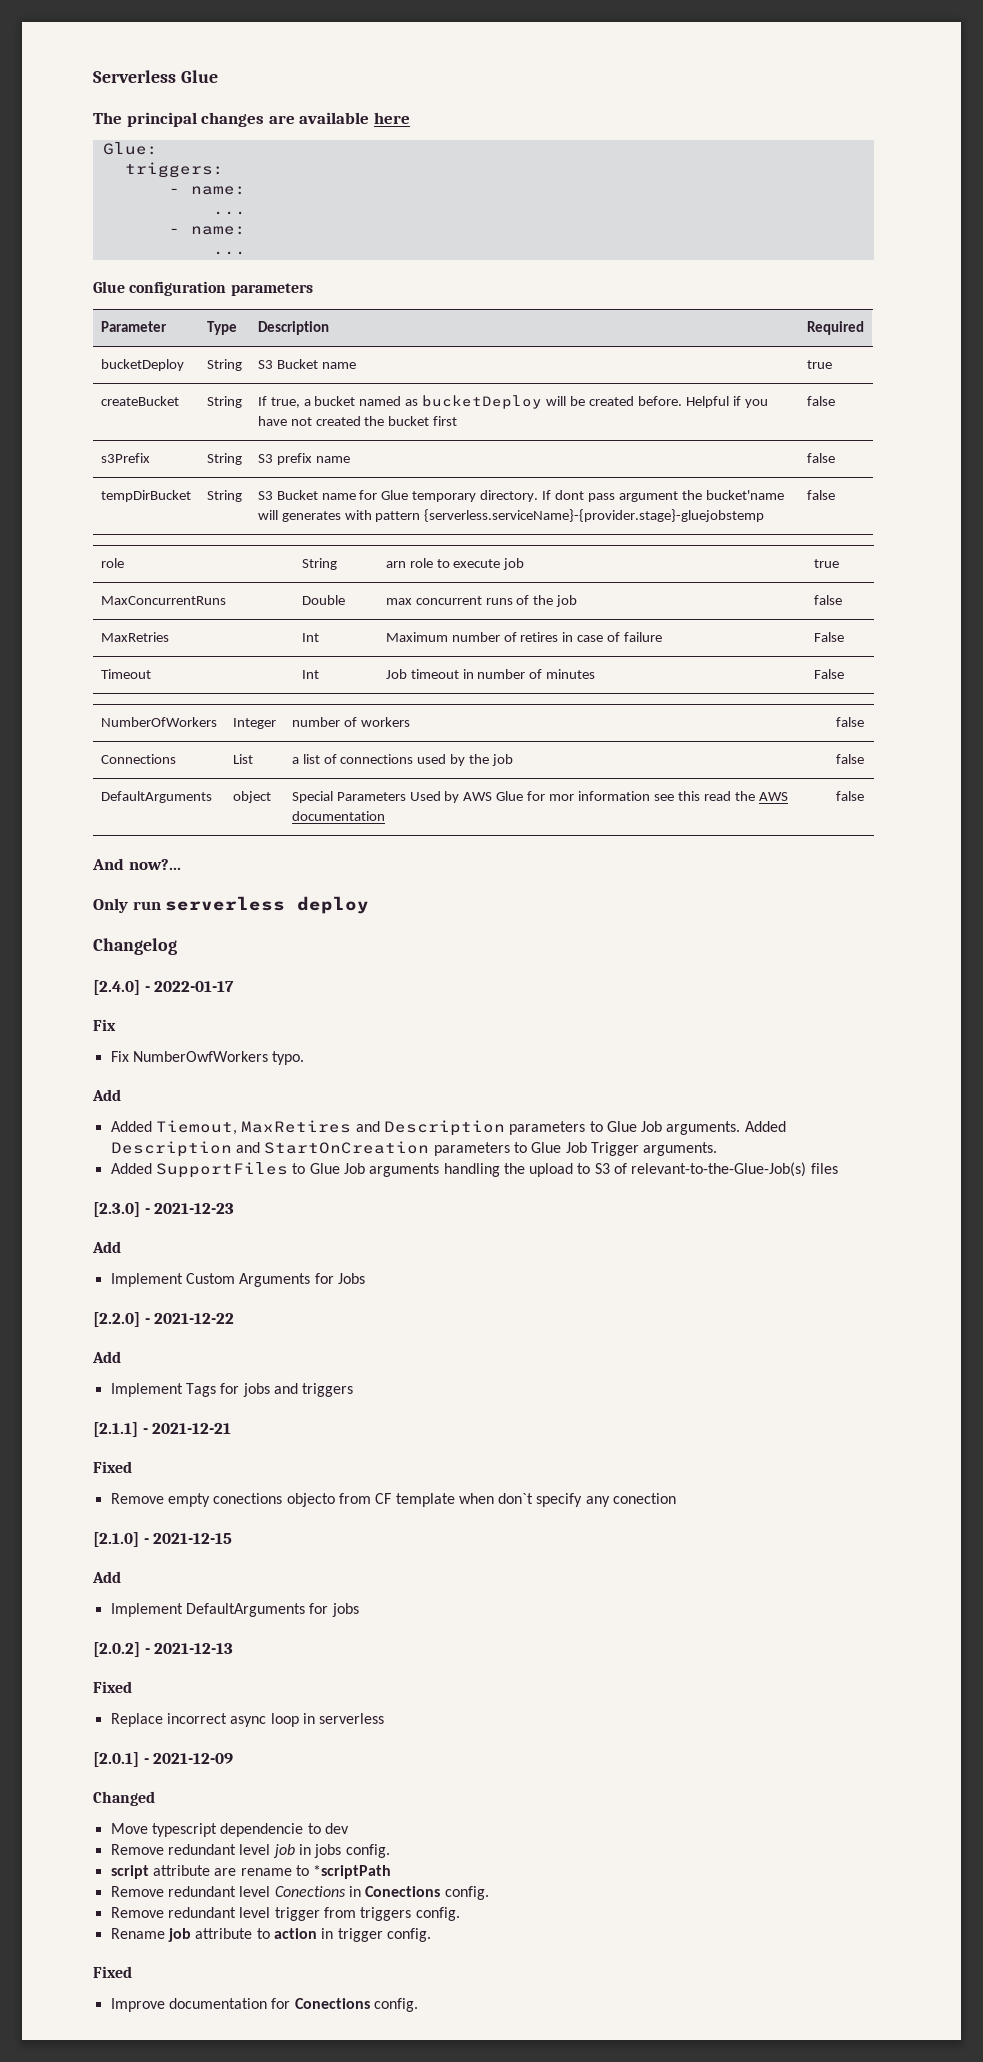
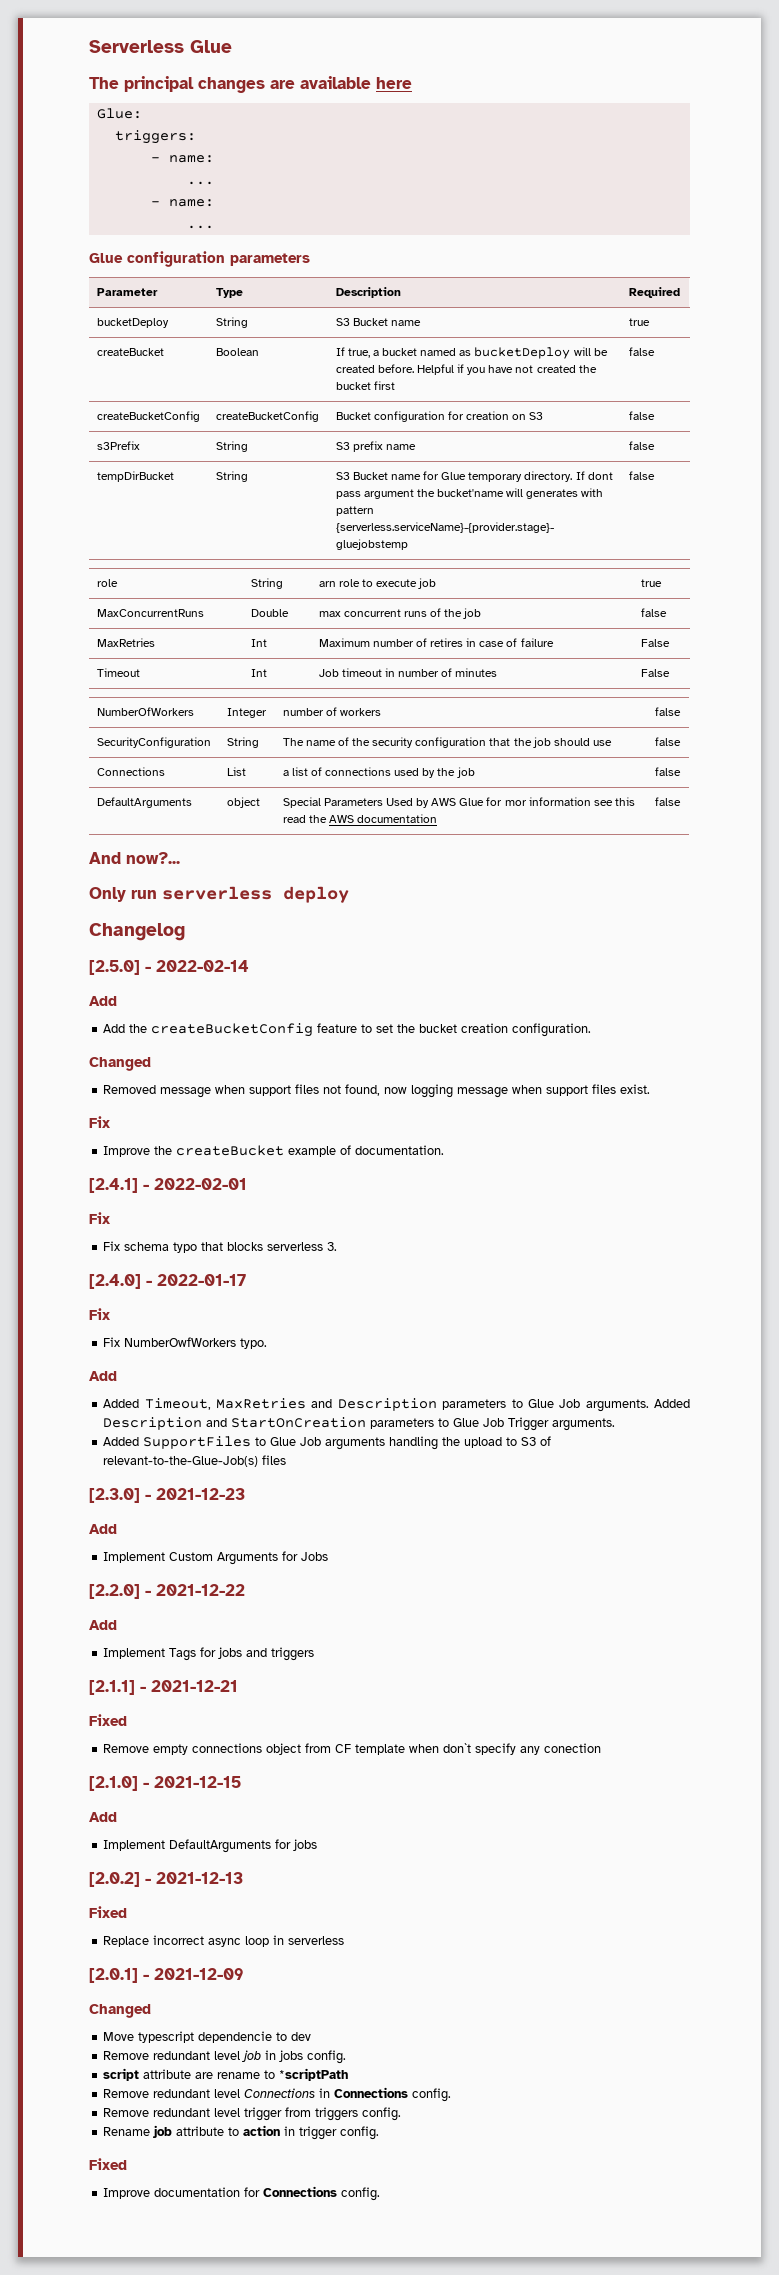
- createBucket | String | If true, a bucket named as bucketDeploy will be created before. Helpful if you have not created the bucket first | false
+ createBucket | Boolean | If true, a bucket named as bucketDeploy will be created before. Helpful if you have not created the bucket first | false
+ createBucketConfig | createBucketConfig | Bucket configuration for creation on S3 | false
+ SecurityConfiguration | String | The name of the security configuration that the job should use | false
+ [2.5.0] - 2022-02-14
+ Add
+ Add the createBucketConfig feature to set the bucket creation configuration.
+ Changed
+ Removed message when support files not found, now logging message when support files exist.
+ Fix
+ Improve the createBucket example of documentation.
+ [2.4.1] - 2022-02-01
+ Fix
+ Fix schema typo that blocks serverless 3.
- Added Tiemout, MaxRetires and Description parameters to Glue Job arguments.
+ Added Timeout, MaxRetries and Description parameters to Glue Job arguments.
- Remove empty conections objecto from CF template when don`t specify any conection
+ Remove empty connections object from CF template when don`t specify any conection
- Remove redundant level Conections in Conections config.
+ Remove redundant level Connections in Connections config.
- Improve documentation for Conections config.
+ Improve documentation for Connections config.

